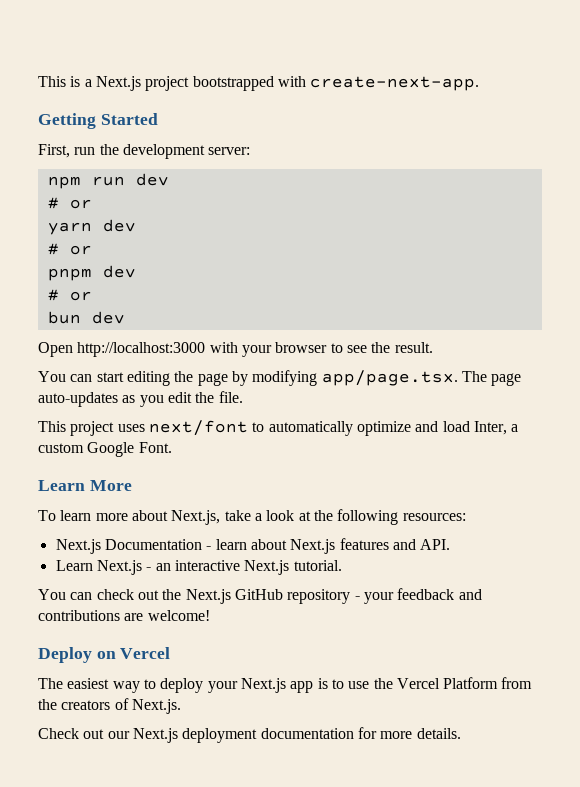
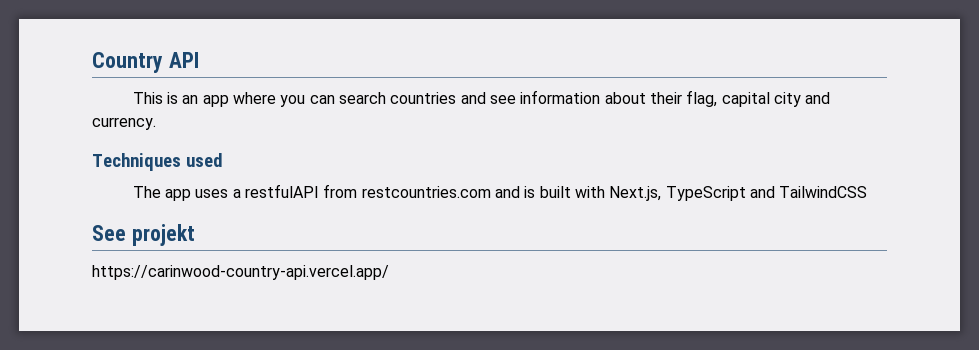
- This is a Next.js project bootstrapped with create-next-app.
- Getting Started
- First, run the development server:
- npm run dev
- # or
- yarn dev
- # or
- pnpm dev
- # or
- bun dev
- Open http://localhost:3000 with your browser to see the result.
- You can start editing the page by modifying app/page.tsx. The page auto-updates as you edit the file.
- This project uses next/font to automatically optimize and load Inter, a custom Google Font.
- Learn More
- To learn more about Next.js, take a look at the following resources:
- Next.js Documentation - learn about Next.js features and API.
- Learn Next.js - an interactive Next.js tutorial.
- You can check out the Next.js GitHub repository - your feedback and contributions are welcome!
- Deploy on Vercel
- The easiest way to deploy your Next.js app is to use the Vercel Platform from the creators of Next.js.
- Check out our Next.js deployment documentation for more details.
+ Country API
+ This is an app where you can search countries and see information about their flag, capital city and currency.
+ Techniques used
+ The app uses a restfulAPI from restcountries.com and is built with Next.js, TypeScript and TailwindCSS
+ See projekt
+ https://carinwood-country-api.vercel.app/

